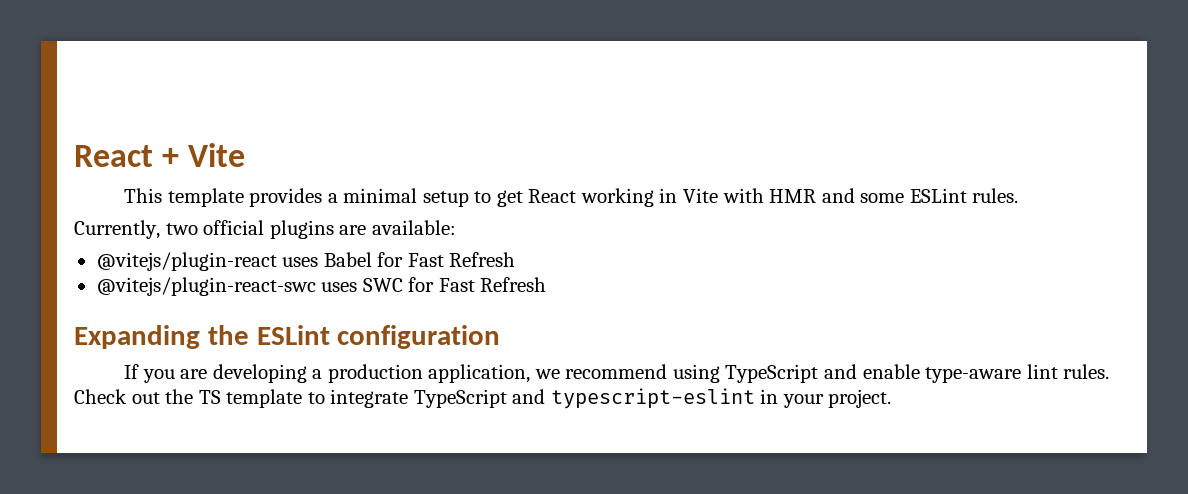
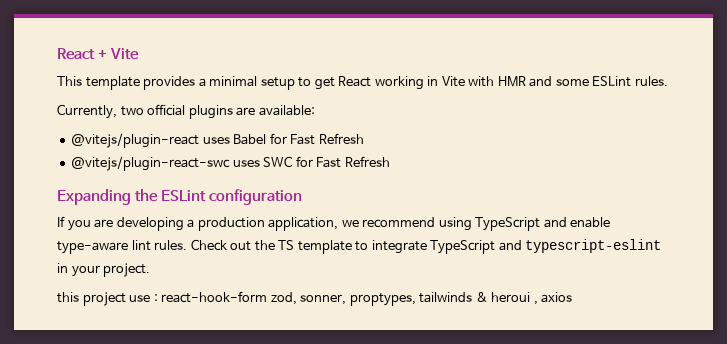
+ this project use : react-hook-form zod, sonner, proptypes, tailwinds & heroui , axios

